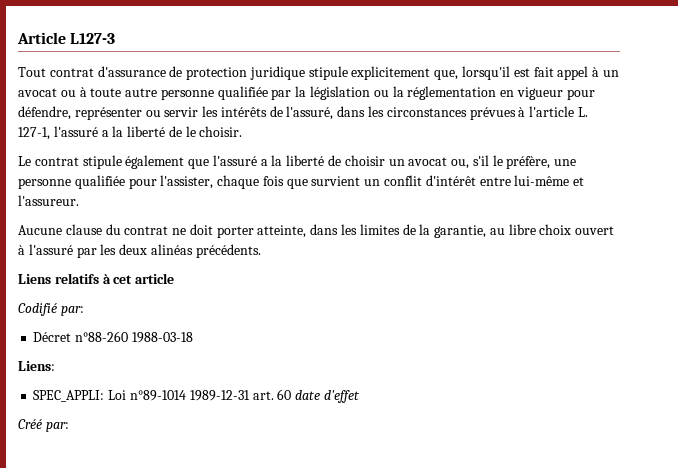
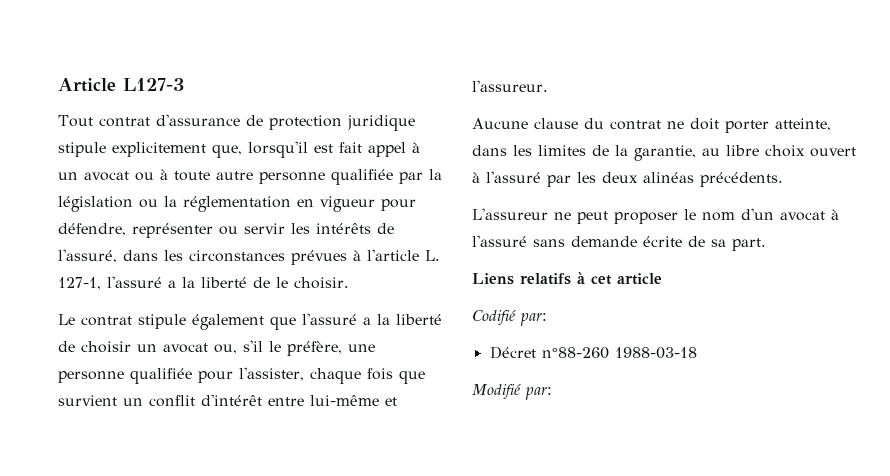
+ L'assureur ne peut proposer le nom d'un avocat à l'assuré sans demande écrite de sa part.
- Liens:
- SPEC_APPLI: Loi n°89-1014 1989-12-31 art. 60 date d'effet
- Créé par:
+ Modifié par:

